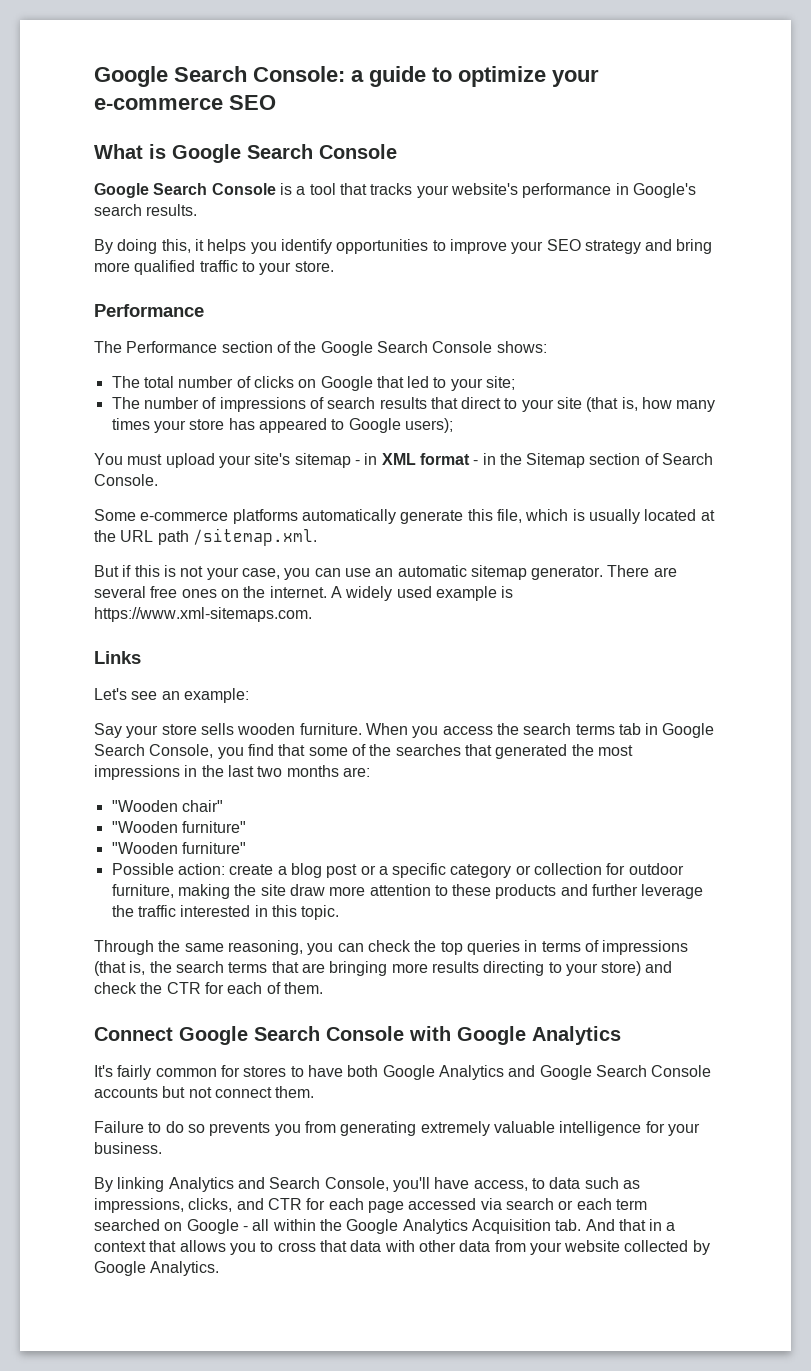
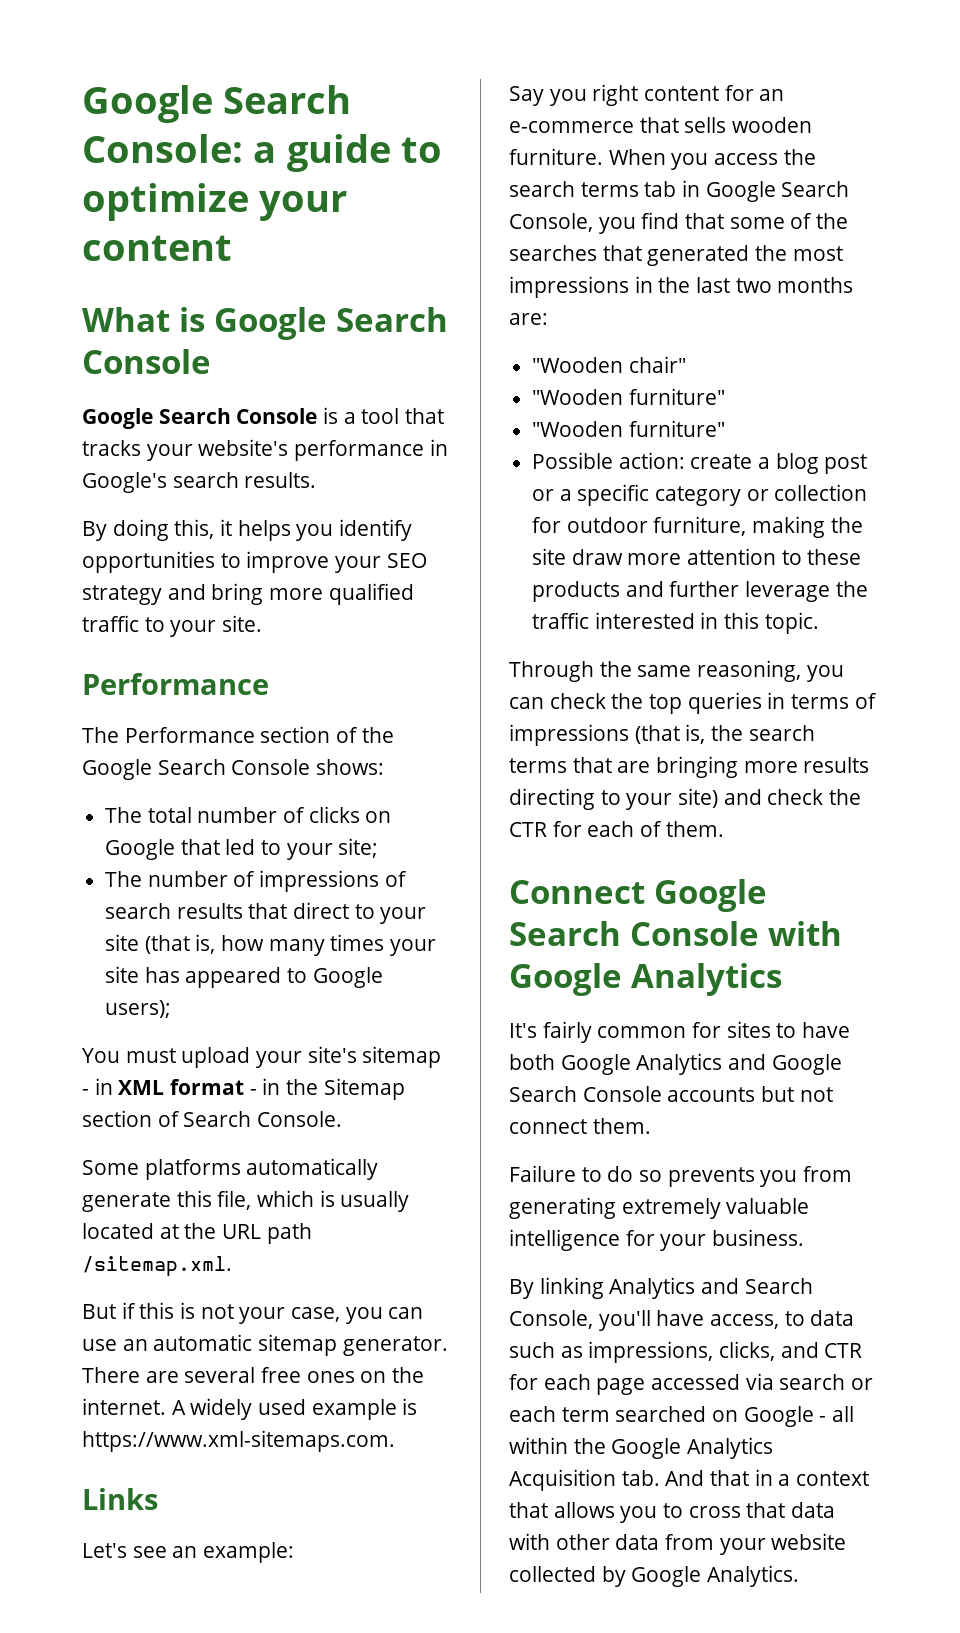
- Google Search Console: a guide to optimize your e-commerce SEO
+ Google Search Console: a guide to optimize your content
- By doing this, it helps you identify opportunities to improve your SEO strategy and bring more qualified traffic to your store.
+ By doing this, it helps you identify opportunities to improve your SEO strategy and bring more qualified traffic to your site.
- The number of impressions of search results that direct to your site (that is, how many times your store has appeared to Google users);
+ The number of impressions of search results that direct to your site (that is, how many times your site has appeared to Google users);
- Some e-commerce platforms automatically generate this file, which is usually located at the URL path /sitemap.xml.
+ Some platforms automatically generate this file, which is usually located at the URL path /sitemap.xml.
- Say your store sells wooden furniture.
+ Say you right content for an e-commerce that sells wooden furniture.
- Through the same reasoning, you can check the top queries in terms of impressions (that is, the search terms that are bringing more results directing to your store) and check the CTR for each of them.
+ Through the same reasoning, you can check the top queries in terms of impressions (that is, the search terms that are bringing more results directing to your site) and check the CTR for each of them.
- It's fairly common for stores to have both Google Analytics and Google Search Console accounts but not connect them.
+ It's fairly common for sites to have both Google Analytics and Google Search Console accounts but not connect them.

